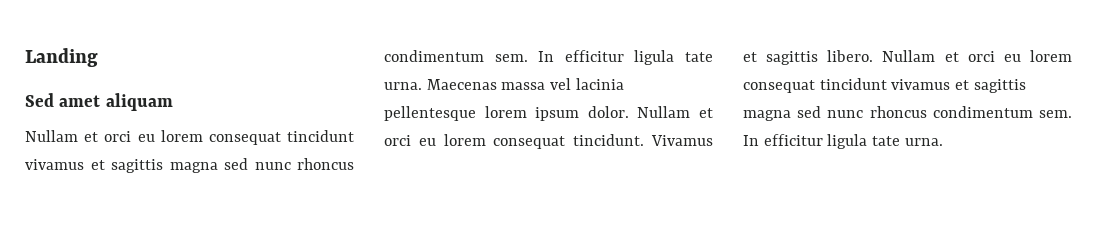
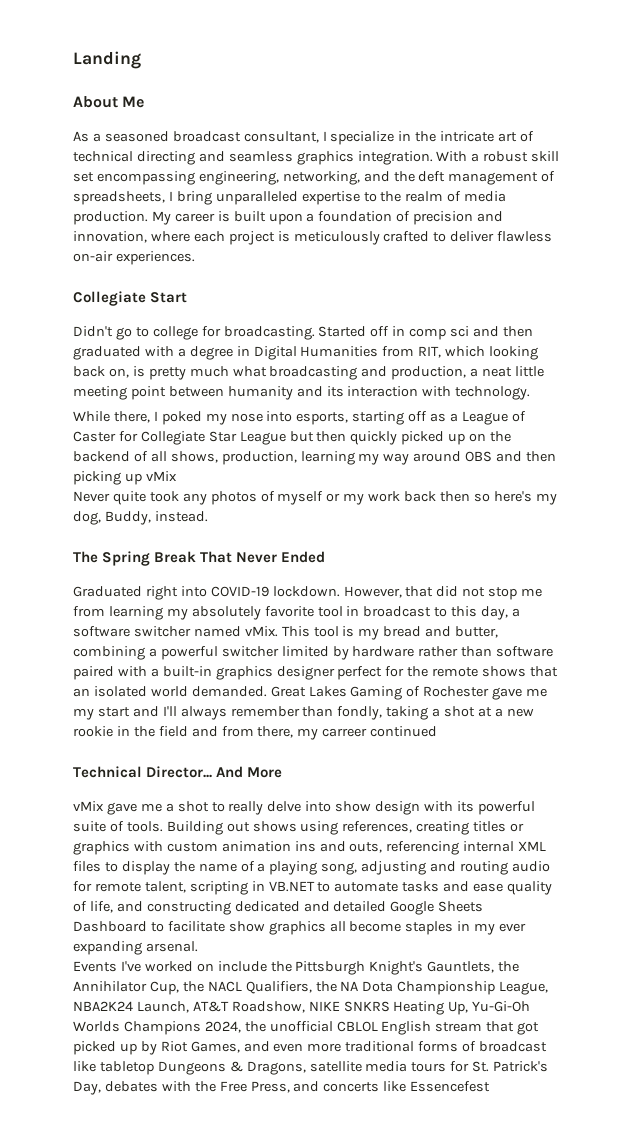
- Sed amet aliquam
- Nullam et orci eu lorem consequat tincidunt vivamus et sagittis magna sed nunc rhoncus condimentum sem. In efficitur ligula tate urna. Maecenas massa vel lacinia pellentesque lorem ipsum dolor. Nullam et orci eu lorem consequat tincidunt. Vivamus et sagittis libero. Nullam et orci eu lorem consequat tincidunt vivamus et sagittis magna sed nunc rhoncus condimentum sem. In efficitur ligula tate urna.
+ About Me
+ As a seasoned broadcast consultant, I specialize in the intricate art of technical directing and seamless graphics integration. With a robust skill set encompassing engineering, networking, and the deft management of spreadsheets, I bring unparalleled expertise to the realm of media production. My career is built upon a foundation of precision and innovation, where each project is meticulously crafted to deliver flawless on-air experiences.
+ Collegiate Start
+ Didn't go to college for broadcasting. Started off in comp sci and then graduated with a degree in Digital Humanities from RIT, which looking back on, is pretty much what broadcasting and production, a neat little meeting point between humanity and its interaction with technology.
+ While there, I poked my nose into esports, starting off as a League of Caster for Collegiate Star League but then quickly picked up on the backend of all shows, production, learning my way around OBS and then picking up vMix
+ Never quite took any photos of myself or my work back then so here's my dog, Buddy, instead.
+ The Spring Break That Never Ended
+ Graduated right into COVID-19 lockdown. However, that did not stop me from learning my absolutely favorite tool in broadcast to this day, a software switcher named vMix. This tool is my bread and butter, combining a powerful switcher limited by hardware rather than software paired with a built-in graphics designer perfect for the remote shows that an isolated world demanded. Great Lakes Gaming of Rochester gave me my start and I'll always remember than fondly, taking a shot at a new rookie in the field and from there, my carreer continued
+ Technical Director... And More
+ vMix gave me a shot to really delve into show design with its powerful suite of tools. Building out shows using references, creating titles or graphics with custom animation ins and outs, referencing internal XML files to display the name of a playing song, adjusting and routing audio for remote talent, scripting in VB.NET to automate tasks and ease quality of life, and constructing dedicated and detailed Google Sheets Dashboard to facilitate show graphics all become staples in my ever expanding arsenal.
+ Events I've worked on include the Pittsburgh Knight's Gauntlets, the Annihilator Cup, the NACL Qualifiers, the NA Dota Championship League, NBA2K24 Launch, AT&T Roadshow, NIKE SNKRS Heating Up, Yu-Gi-Oh Worlds Champions 2024, the unofficial CBLOL English stream that got picked up by Riot Games, and even more traditional forms of broadcast like tabletop Dungeons & Dragons, satellite media tours for St. Patrick's Day, debates with the Free Press, and concerts like Essencefest

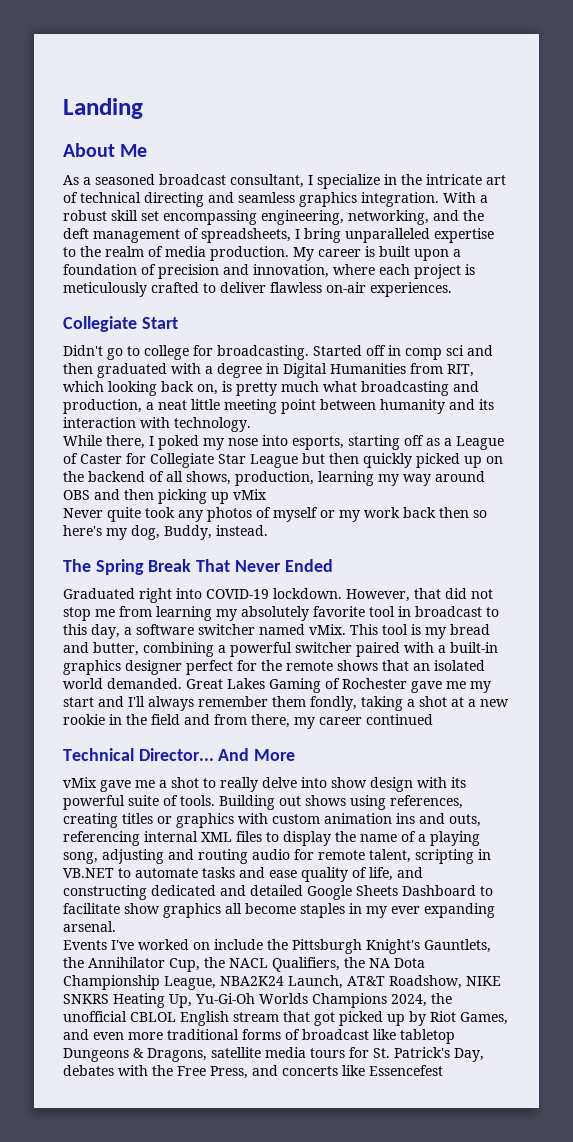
- This tool is my bread and butter, combining a powerful switcher limited by hardware rather than software paired with a built-in graphics designer perfect for the remote shows that an isolated world demanded.
+ This tool is my bread and butter, combining a powerful switcher paired with a built-in graphics designer perfect for the remote shows that an isolated world demanded.
- Great Lakes Gaming of Rochester gave me my start and I'll always remember than fondly, taking a shot at a new rookie in the field and from there, my carreer continued
+ Great Lakes Gaming of Rochester gave me my start and I'll always remember them fondly, taking a shot at a new rookie in the field and from there, my career continued

